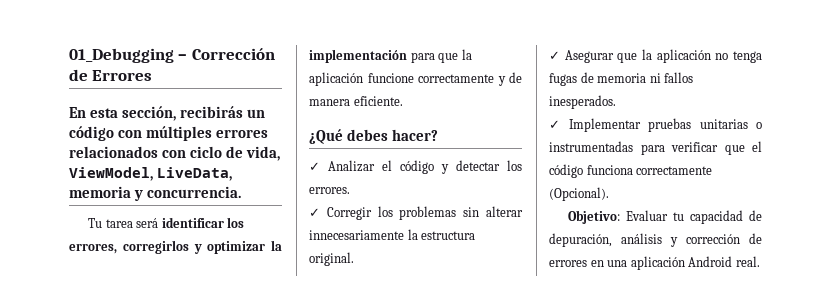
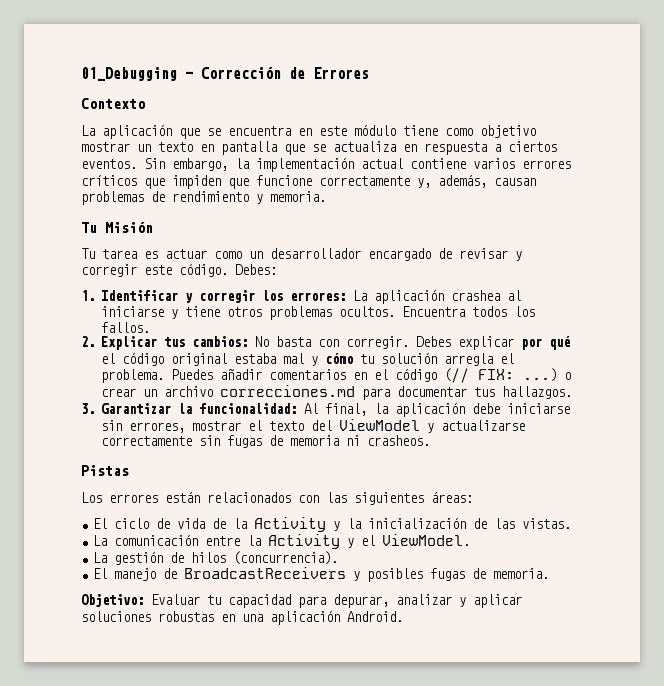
- En esta sección, recibirás un código con múltiples errores relacionados con ciclo de vida, ViewModel, LiveData, memoria y concurrencia.
- Tu tarea será identificar los errores, corregirlos y optimizar la implementación para que la aplicación funcione correctamente y de manera eficiente.
- ¿Qué debes hacer?
- ✓ Analizar el código y detectar los errores.
- ✓ Corregir los problemas sin alterar innecesariamente la estructura original.
- ✓ Asegurar que la aplicación no tenga fugas de memoria ni fallos inesperados.
- ✓ Implementar pruebas unitarias o instrumentadas para verificar que el código funciona correctamente (Opcional).
- Objetivo: Evaluar tu capacidad de depuración, análisis y corrección de errores en una aplicación Android real.
+ Contexto
+ La aplicación que se encuentra en este módulo tiene como objetivo mostrar un texto en pantalla que se actualiza en respuesta a ciertos eventos. Sin embargo, la implementación actual contiene varios errores críticos que impiden que funcione correctamente y, además, causan problemas de rendimiento y memoria.
+ Tu Misión
+ Tu tarea es actuar como un desarrollador encargado de revisar y corregir este código. Debes:
+ 1. Identificar y corregir los errores: La aplicación crashea al iniciarse y tiene otros problemas ocultos. Encuentra todos los fallos.
+ 2. Explicar tus cambios: No basta con corregir. Debes explicar por qué el código original estaba mal y cómo tu solución arregla el problema. Puedes añadir comentarios en el código (// FIX: ...) o crear un archivo correcciones.md para documentar tus hallazgos.
+ 3. Garantizar la funcionalidad: Al final, la aplicación debe iniciarse sin errores, mostrar el texto del ViewModel y actualizarse correctamente sin fugas de memoria ni crasheos.
+ Pistas
+ Los errores están relacionados con las siguientes áreas:
+ El ciclo de vida de la Activity y la inicialización de las vistas.
+ La comunicación entre la Activity y el ViewModel.
+ La gestión de hilos (concurrencia).
+ El manejo de BroadcastReceivers y posibles fugas de memoria.
+ Objetivo: Evaluar tu capacidad para depurar, analizar y aplicar soluciones robustas en una aplicación Android.

